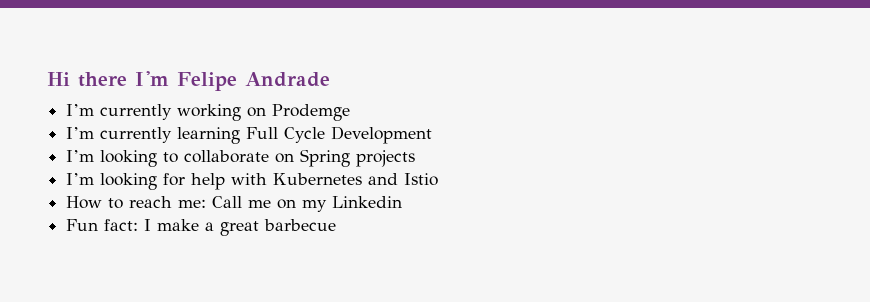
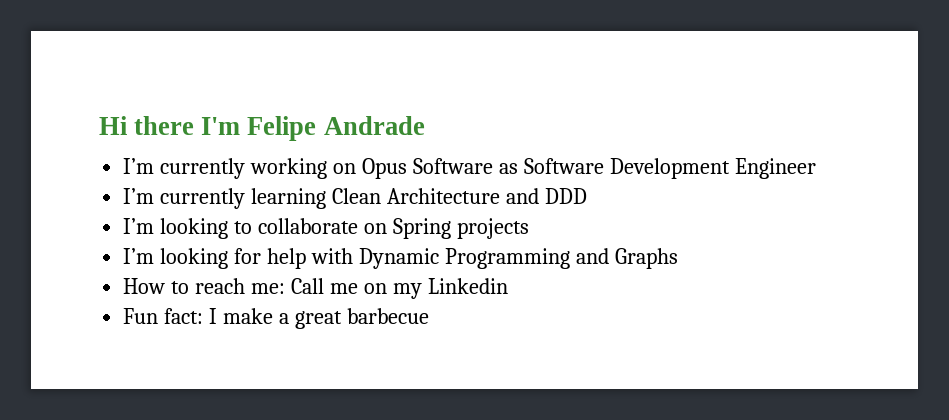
- I’m currently working on Prodemge
+ I’m currently working on Opus Software as Software Development Engineer
- I’m currently learning Full Cycle Development
+ I’m currently learning Clean Architecture and DDD
- I’m looking for help with Kubernetes and Istio
+ I’m looking for help with Dynamic Programming and Graphs

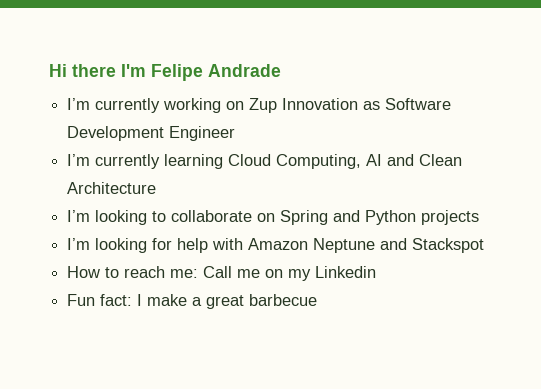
- I’m currently working on Opus Software as Software Development Engineer
+ I’m currently working on Zup Innovation as Software Development Engineer
- I’m currently learning Clean Architecture and DDD
+ I’m currently learning Cloud Computing, AI and Clean Architecture
- I’m looking to collaborate on Spring projects
+ I’m looking to collaborate on Spring and Python projects
- I’m looking for help with Dynamic Programming and Graphs
+ I’m looking for help with Amazon Neptune and Stackspot

